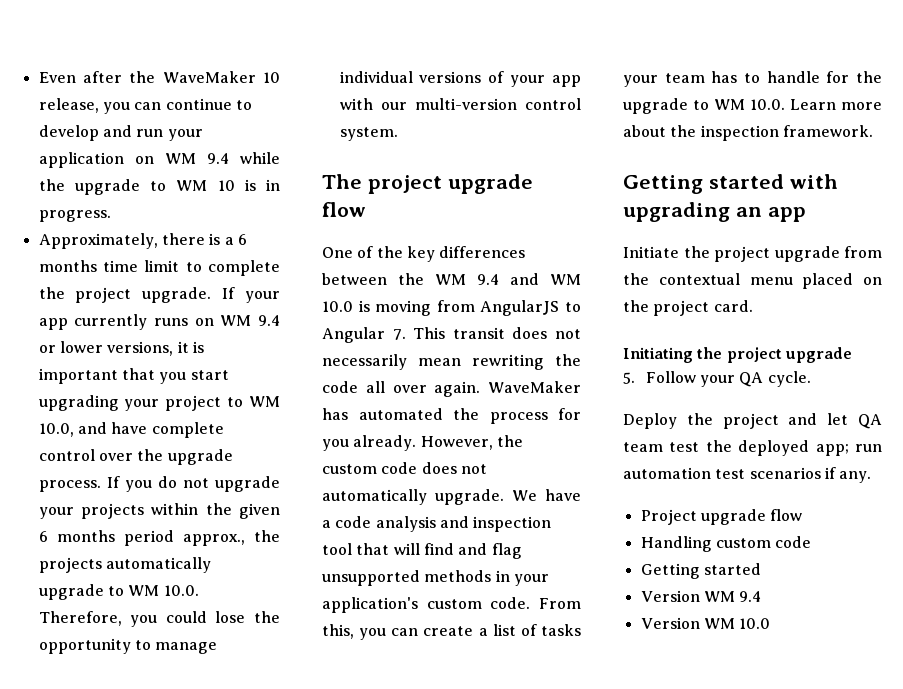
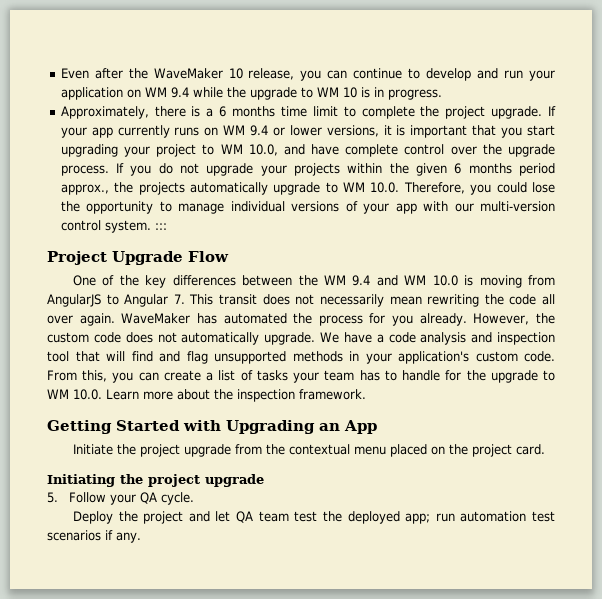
- If you do not upgrade your projects within the given 6 months period approx., the projects automatically upgrade to WM 10.0. Therefore, you could lose the opportunity to manage individual versions of your app with our multi-version control system.
- The project upgrade flow
+ If you do not upgrade your projects within the given 6 months period approx., the projects automatically upgrade to WM 10.0. Therefore, you could lose the opportunity to manage individual versions of your app with our multi-version control system. :::
+ Project Upgrade Flow
- Getting started with upgrading an app
+ Getting Started with Upgrading an App
- Project upgrade flow
- Handling custom code
- Getting started
- Version WM 9.4
- Version WM 10.0

